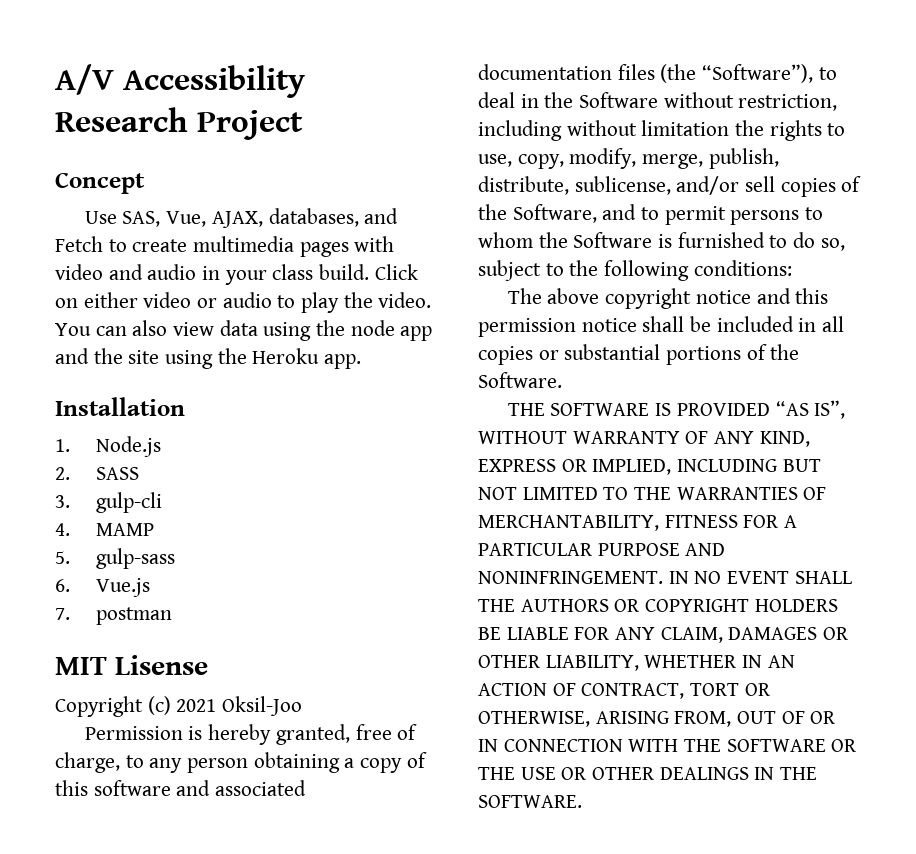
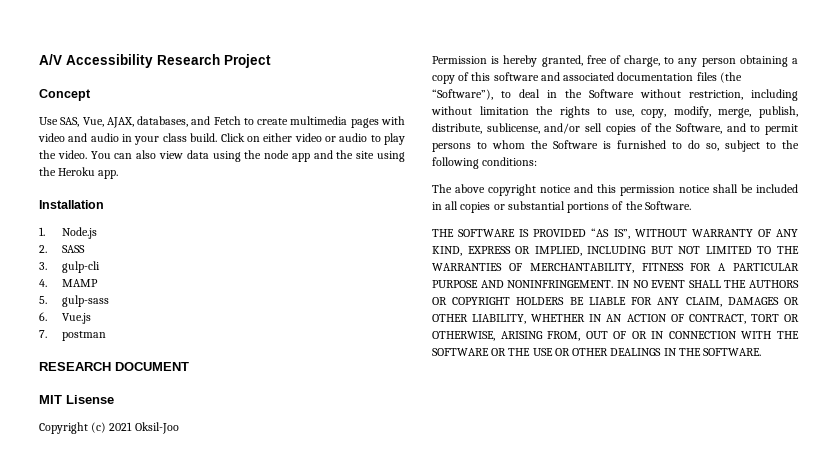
+ RESEARCH DOCUMENT

